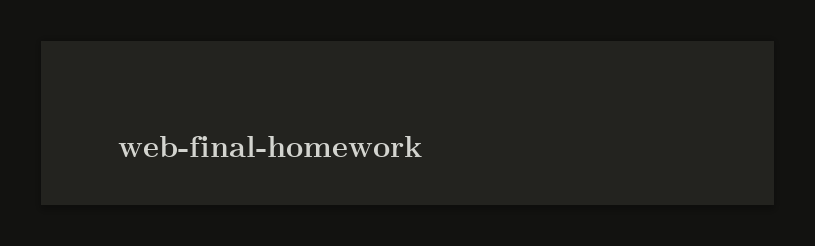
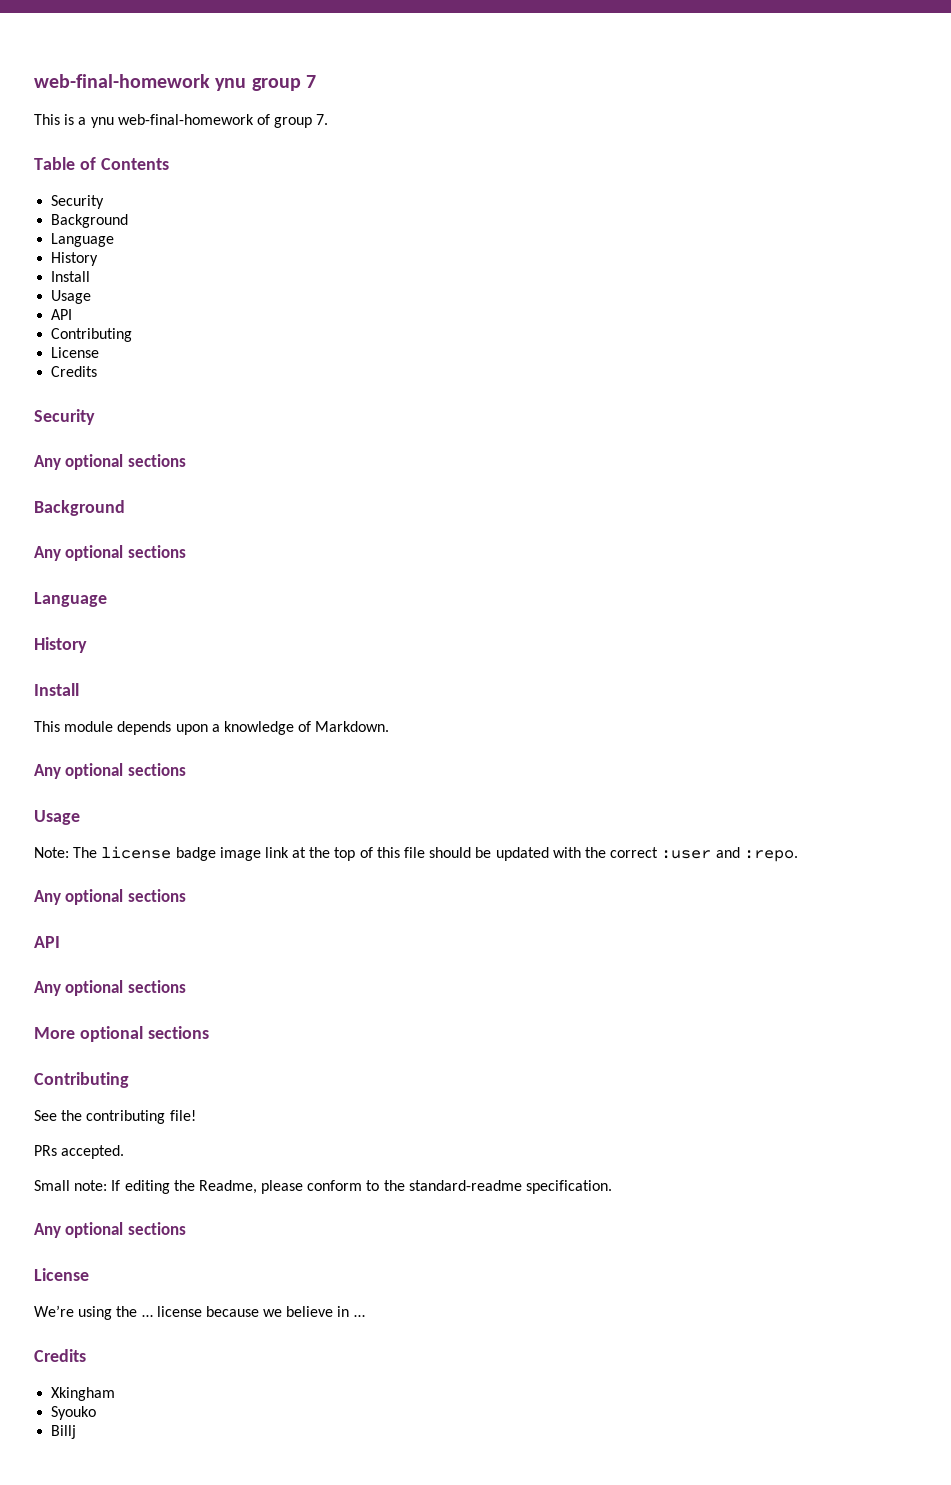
- web-final-homework
+ web-final-homework ynu group 7
+ This is a ynu web-final-homework of group 7.
+ Table of Contents
+ Security
+ Background
+ Language
+ History
+ Install
+ Usage
+ API
+ Contributing
+ License
+ Credits
+ Security
+ Any optional sections
+ Background
+ Any optional sections
+ Language
+ History
+ Install
+ This module depends upon a knowledge of Markdown.
+ Any optional sections
+ Usage
+ Note: The license badge image link at the top of this file should be updated with the correct :user and :repo.
+ Any optional sections
+ API
+ Any optional sections
+ More optional sections
+ Contributing
+ See the contributing file!
+ PRs accepted.
+ Small note: If editing the Readme, please conform to the standard-readme specification.
+ Any optional sections
+ License
+ We’re using the … license because we believe in …
+ Credits
+ Xkingham
+ Syouko
+ Billj

